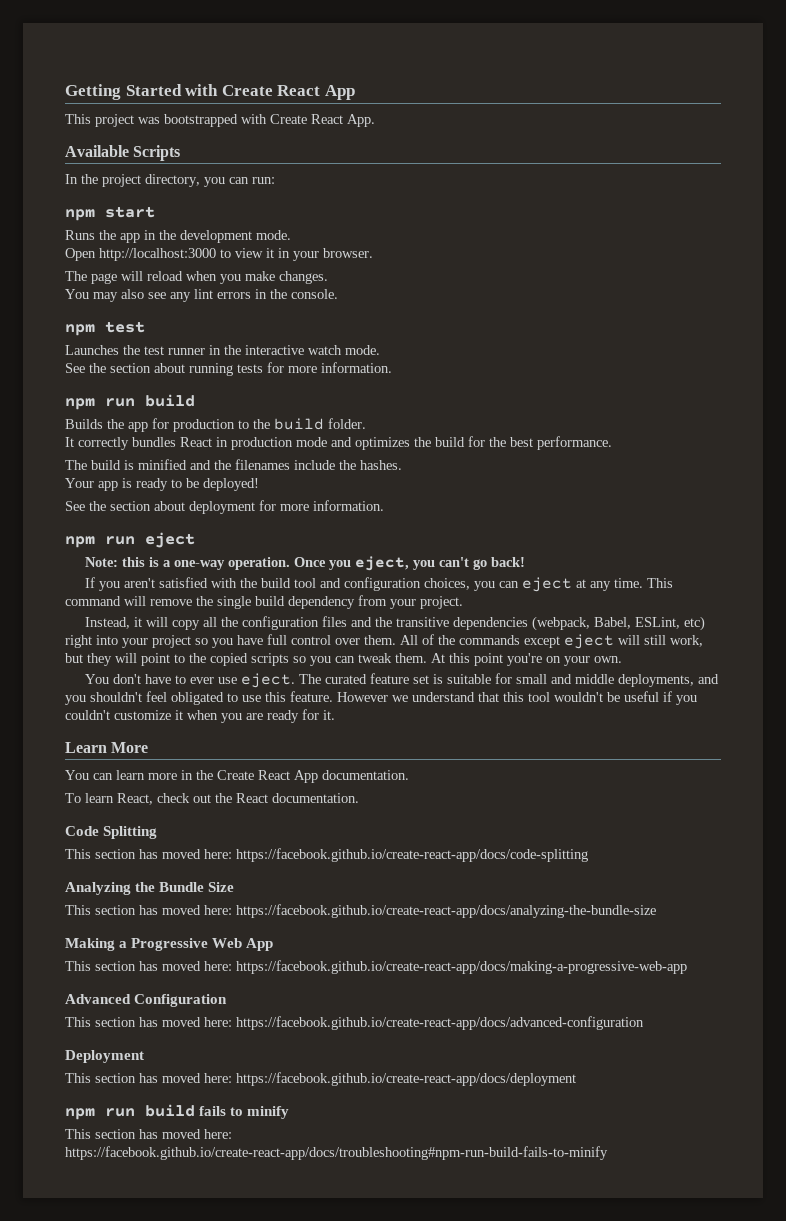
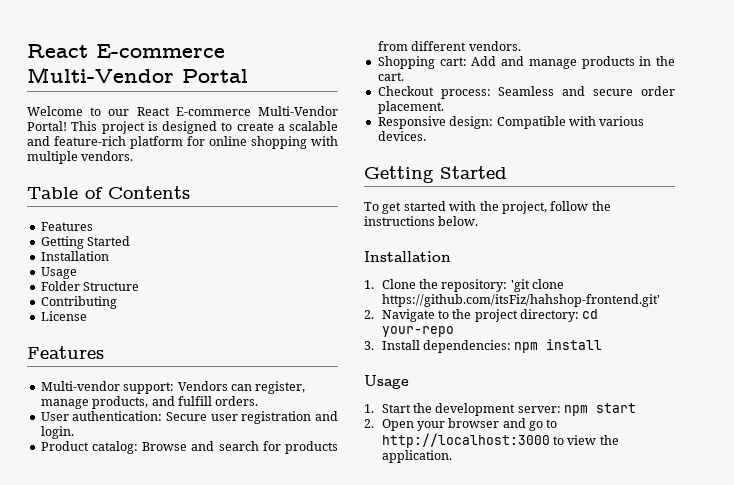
- Getting Started with Create React App
- This project was bootstrapped with Create React App.
- Available Scripts
- In the project directory, you can run:
- npm start
- Runs the app in the development mode.
- Open http://localhost:3000 to view it in your browser.
- The page will reload when you make changes.
- You may also see any lint errors in the console.
- npm test
- Launches the test runner in the interactive watch mode.
- See the section about running tests for more information.
- npm run build
- Builds the app for production to the build folder.
- It correctly bundles React in production mode and optimizes the build for the best performance.
- The build is minified and the filenames include the hashes.
- Your app is ready to be deployed!
- See the section about deployment for more information.
- npm run eject
- Note: this is a one-way operation. Once you eject, you can't go back!
- If you aren't satisfied with the build tool and configuration choices, you can eject at any time. This command will remove the single build dependency from your project.
- Instead, it will copy all the configuration files and the transitive dependencies (webpack, Babel, ESLint, etc) right into your project so you have full control over them. All of the commands except eject will still work, but they will point to the copied scripts so you can tweak them. At this point you're on your own.
- You don't have to ever use eject. The curated feature set is suitable for small and middle deployments, and you shouldn't feel obligated to use this feature. However we understand that this tool wouldn't be useful if you couldn't customize it when you are ready for it.
- Learn More
- You can learn more in the Create React App documentation.
- To learn React, check out the React documentation.
- Code Splitting
- This section has moved here: https://facebook.github.io/create-react-app/docs/code-splitting
- Analyzing the Bundle Size
- This section has moved here: https://facebook.github.io/create-react-app/docs/analyzing-the-bundle-size
- Making a Progressive Web App
- This section has moved here: https://facebook.github.io/create-react-app/docs/making-a-progressive-web-app
- Advanced Configuration
- This section has moved here: https://facebook.github.io/create-react-app/docs/advanced-configuration
- Deployment
- This section has moved here: https://facebook.github.io/create-react-app/docs/deployment
- npm run build fails to minify
- This section has moved here: https://facebook.github.io/create-react-app/docs/troubleshooting#npm-run-build-fails-to-minify
+ React E-commerce Multi-Vendor Portal
+ Welcome to our React E-commerce Multi-Vendor Portal! This project is designed to create a scalable and feature-rich platform for online shopping with multiple vendors.
+ Table of Contents
+ Features
+ Getting Started
+ Installation
+ Usage
+ Folder Structure
+ Contributing
+ License
+ Features
+ Multi-vendor support: Vendors can register, manage products, and fulfill orders.
+ User authentication: Secure user registration and login.
+ Product catalog: Browse and search for products from different vendors.
+ Shopping cart: Add and manage products in the cart.
+ Checkout process: Seamless and secure order placement.
+ Responsive design: Compatible with various devices.
+ Getting Started
+ To get started with the project, follow the instructions below.
+ Installation
+ 1. Clone the repository: 'git clone https://github.com/itsFiz/hahshop-frontend.git'
+ 2. Navigate to the project directory: cd your-repo
+ 3. Install dependencies: npm install
+ Usage
+ 1. Start the development server: npm start
+ 2. Open your browser and go to http://localhost:3000 to view the application.

